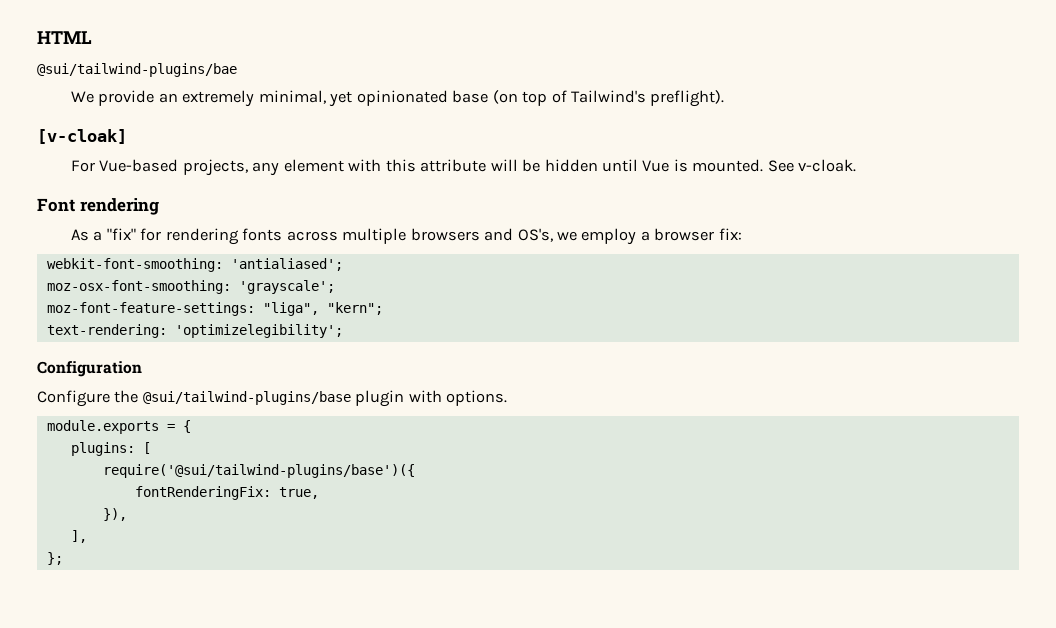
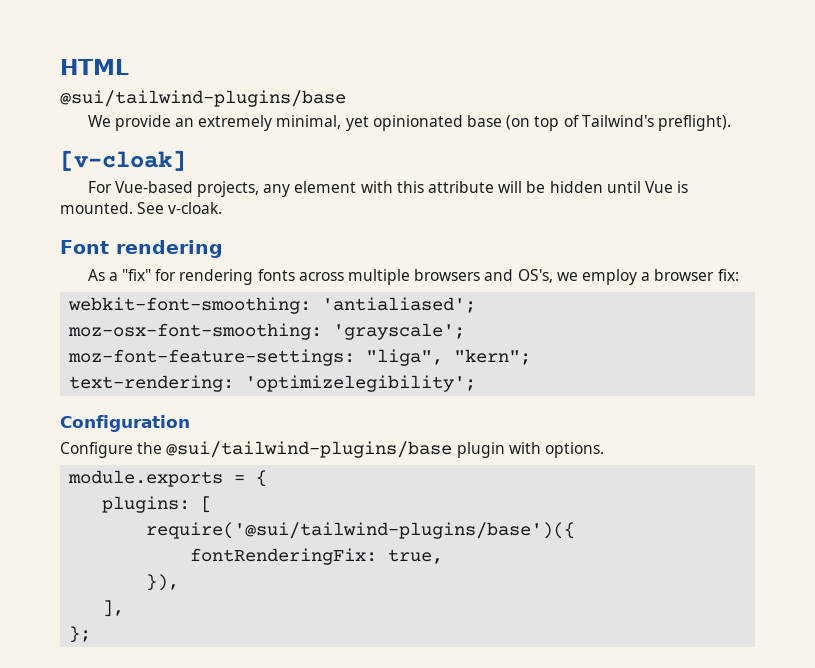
  HTML
- @sui/tailwind-plugins/bae
+ @sui/tailwind-plugins/base

